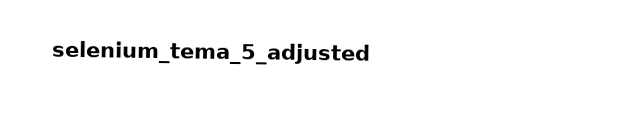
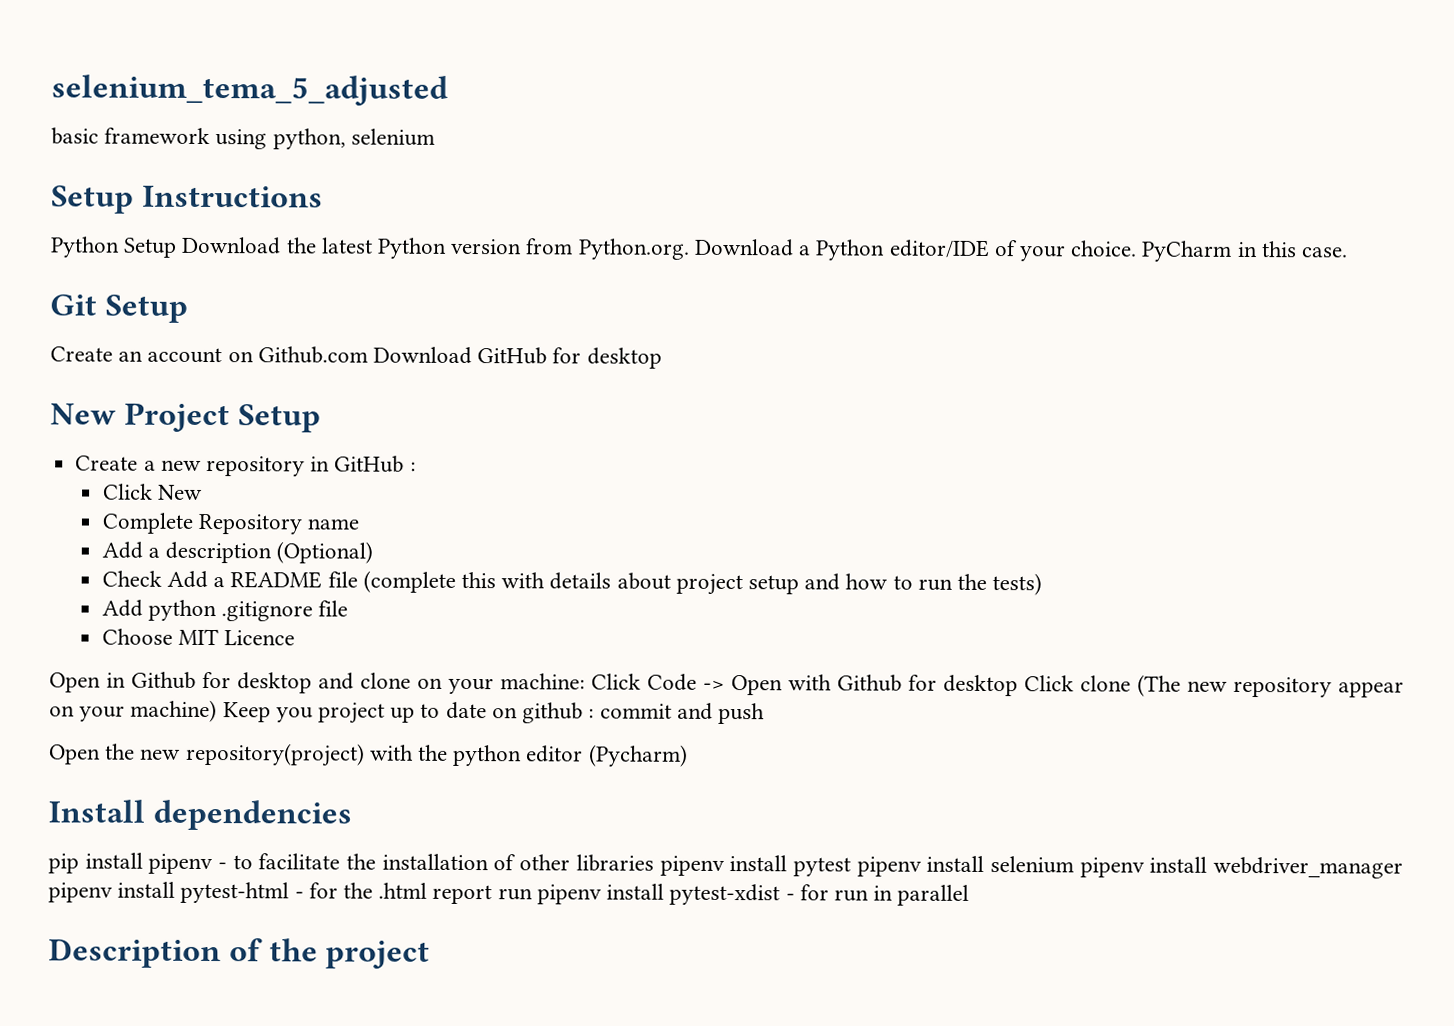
+ basic framework using python, selenium
+ Setup Instructions
+ Python Setup Download the latest Python version from Python.org. Download a Python editor/IDE of your choice. PyCharm in this case.
+ Git Setup
+ Create an account on Github.com Download GitHub for desktop
+ New Project Setup
+ Create a new repository in GitHub :
+ Click New
+ Complete Repository name
+ Add a description (Optional)
+ Check Add a README file (complete this with details about project setup and how to run the tests)
+ Add python .gitignore file
+ Choose MIT Licence
+ Open in Github for desktop and clone on your machine: Click Code -> Open with Github for desktop Click clone (The new repository appear on your machine) Keep you project up to date on github : commit and push
+ Open the new repository(project) with the python editor (Pycharm)
+ Install dependencies
+ pip install pipenv - to facilitate the installation of other libraries pipenv install pytest pipenv install selenium pipenv install webdriver_manager pipenv install pytest-html - for the .html report run pipenv install pytest-xdist - for run in parallel
+ Description of the project

